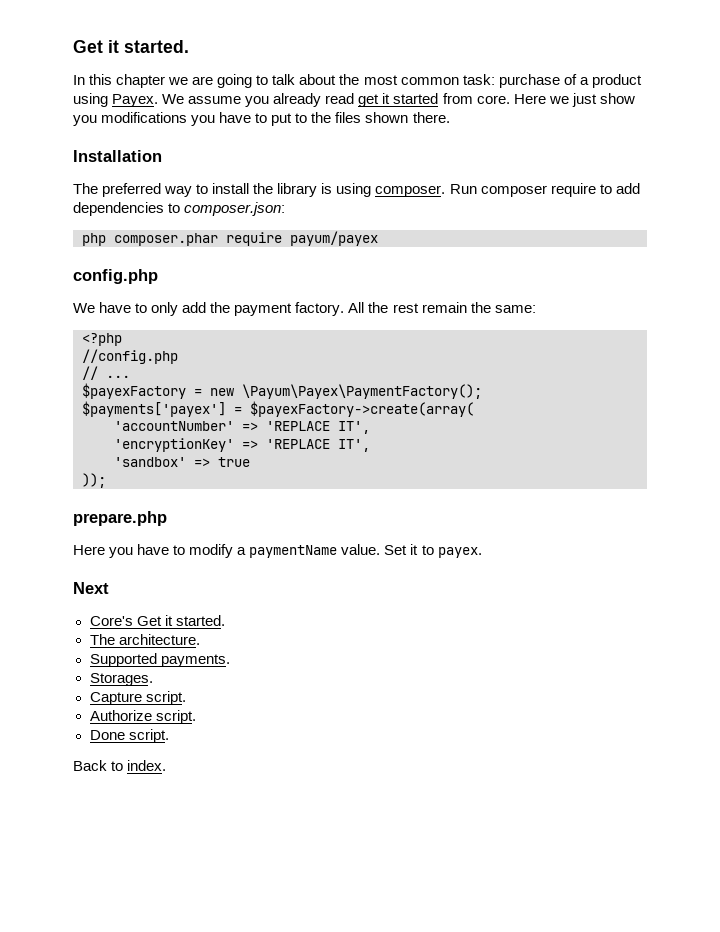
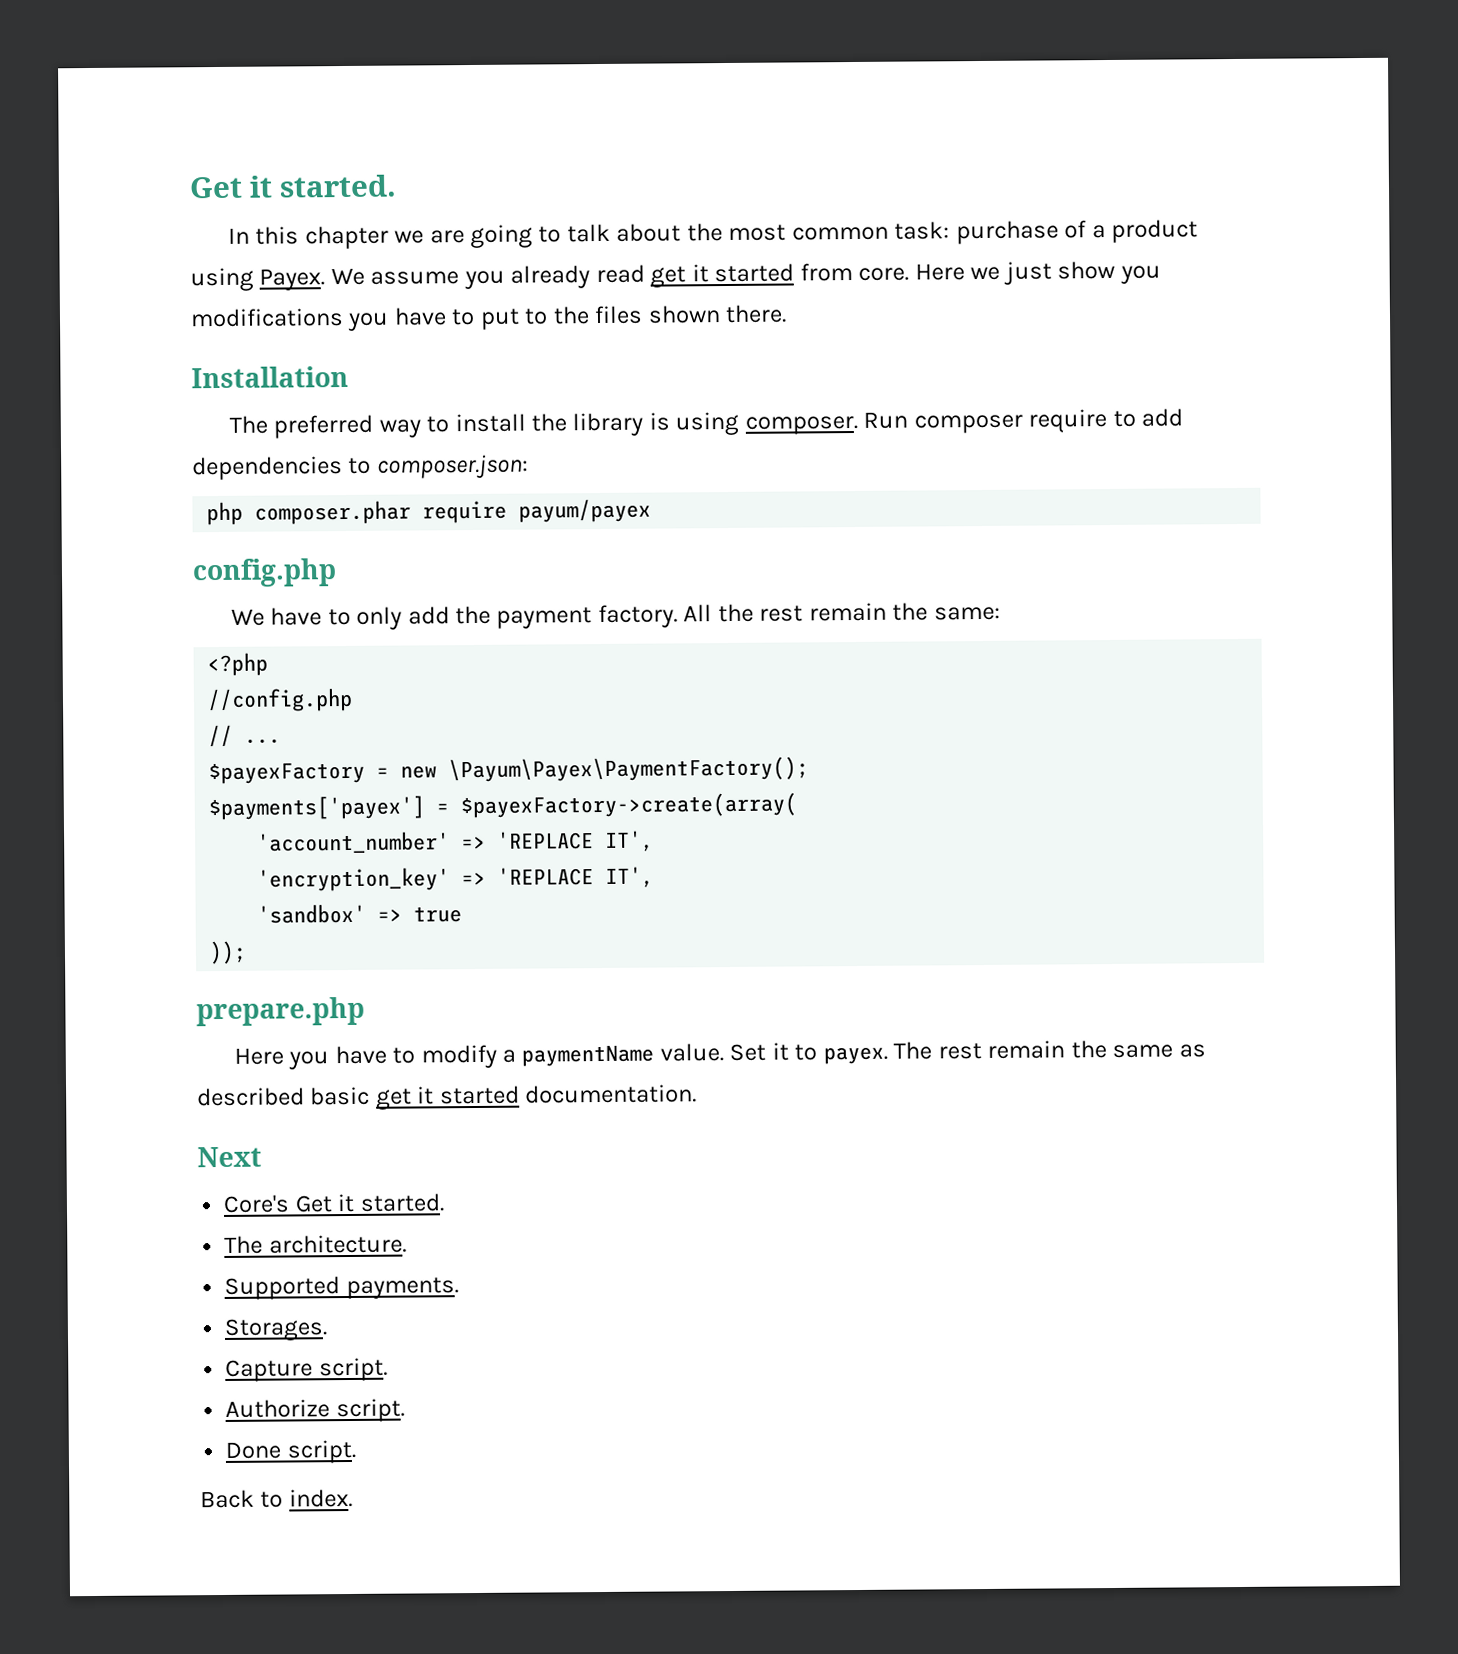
- 'accountNumber' => 'REPLACE IT',
- 'encryptionKey' => 'REPLACE IT',
+ 'account_number' => 'REPLACE IT',
+ 'encryption_key' => 'REPLACE IT',
+ The rest remain the same as described basic get it started documentation.

